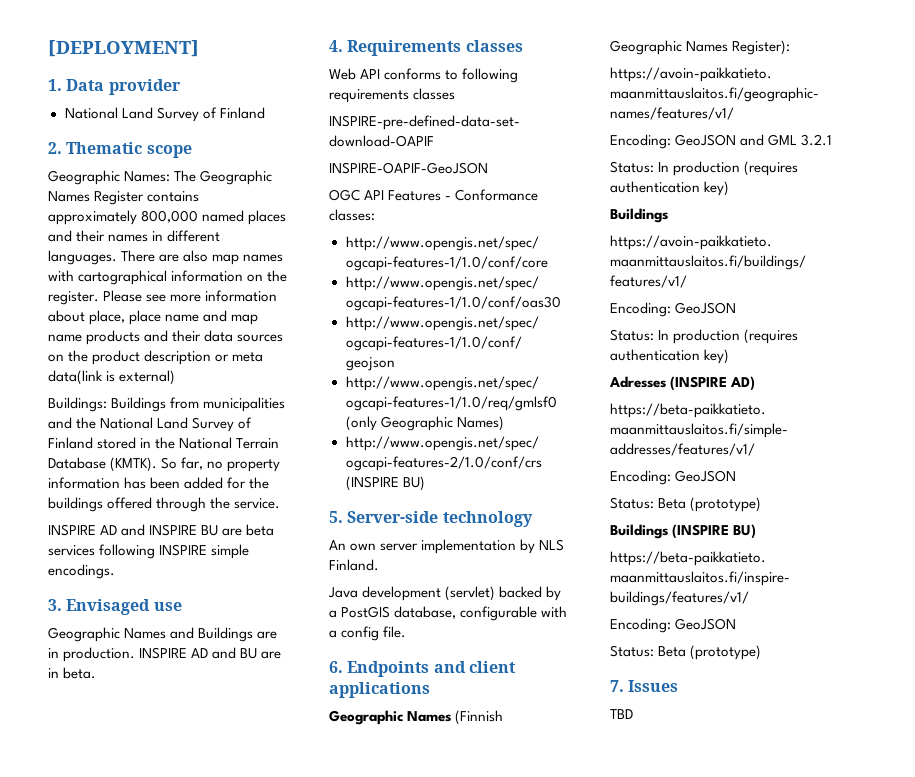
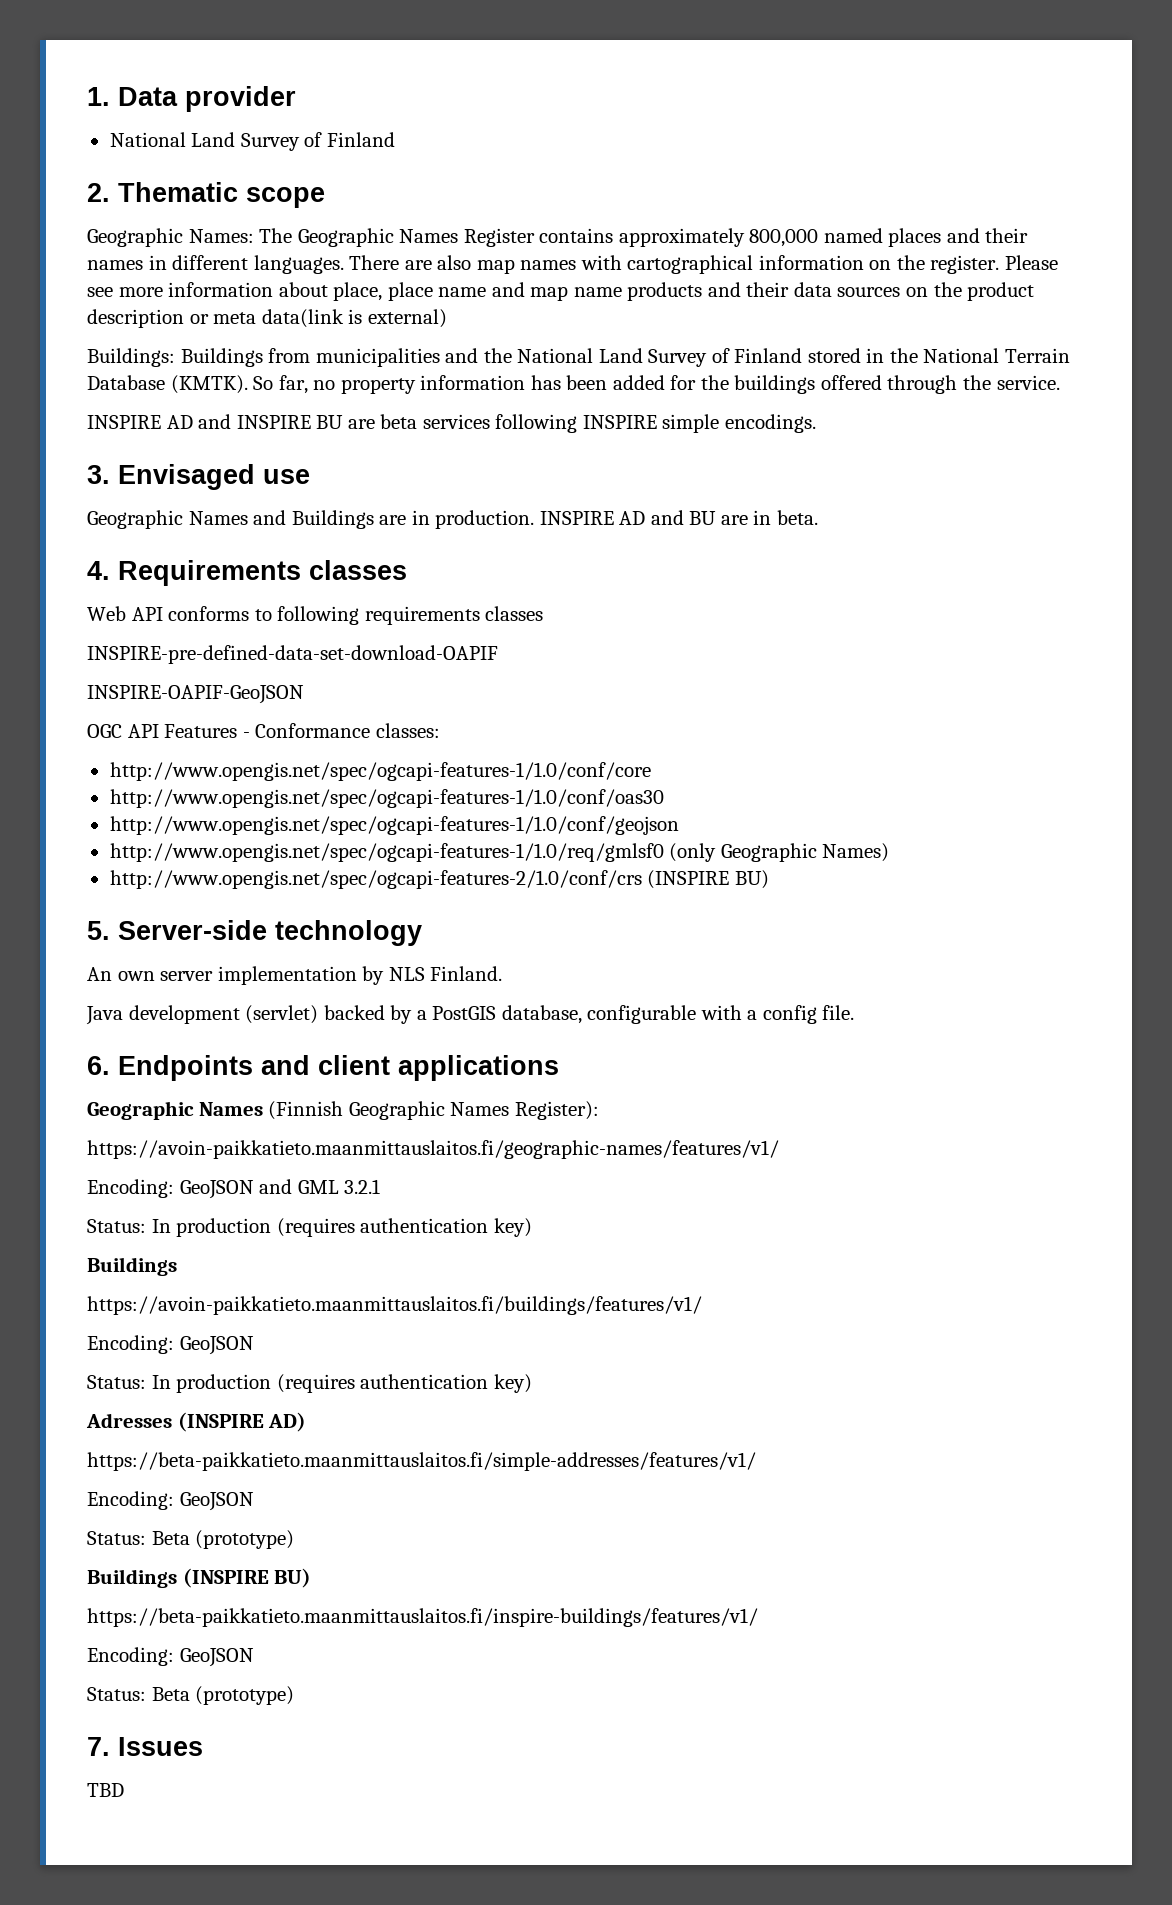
- [DEPLOYMENT]

